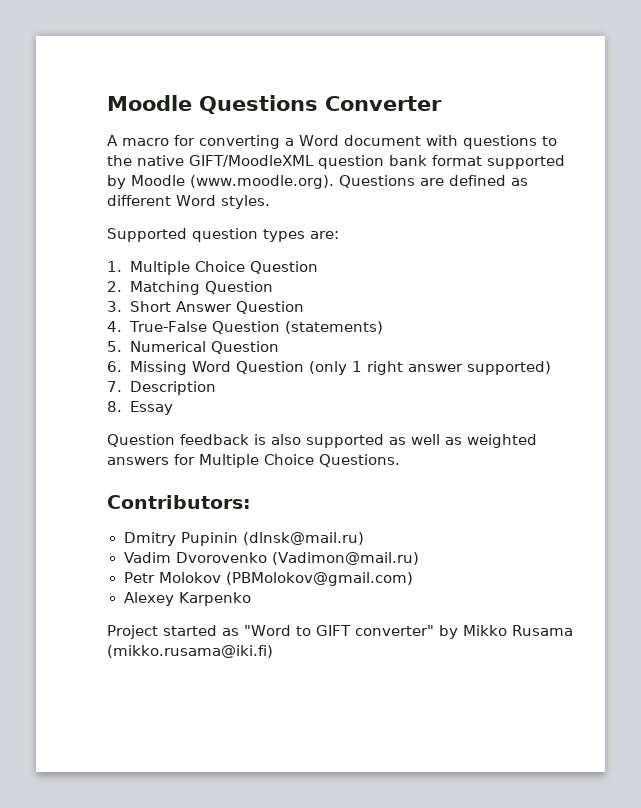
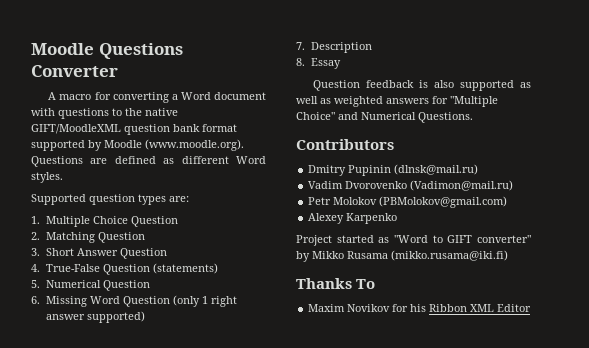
- Question feedback is also supported as well as weighted answers for Multiple Choice Questions.
+ Question feedback is also supported as well as weighted answers for "Multiple Choice" and Numerical Questions.
- Contributors:
+ Contributors
+ Thanks To
+ Maxim Novikov for his Ribbon XML Editor

